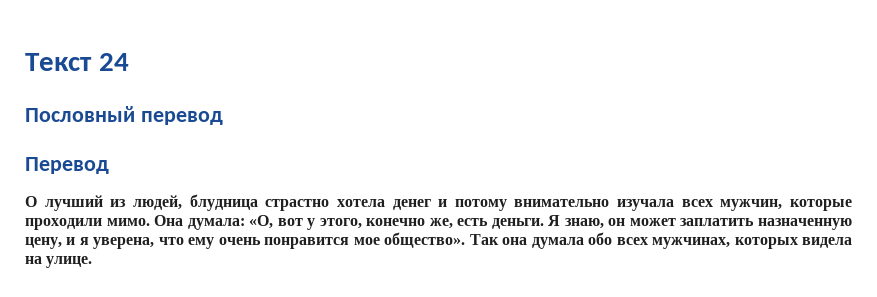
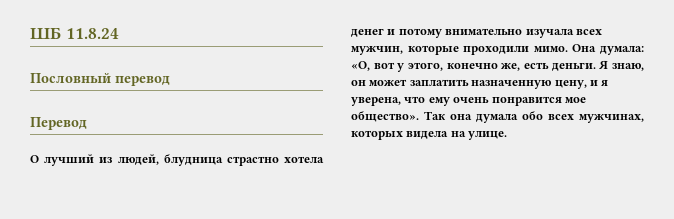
- Текст 24
+ ШБ 11.8.24

